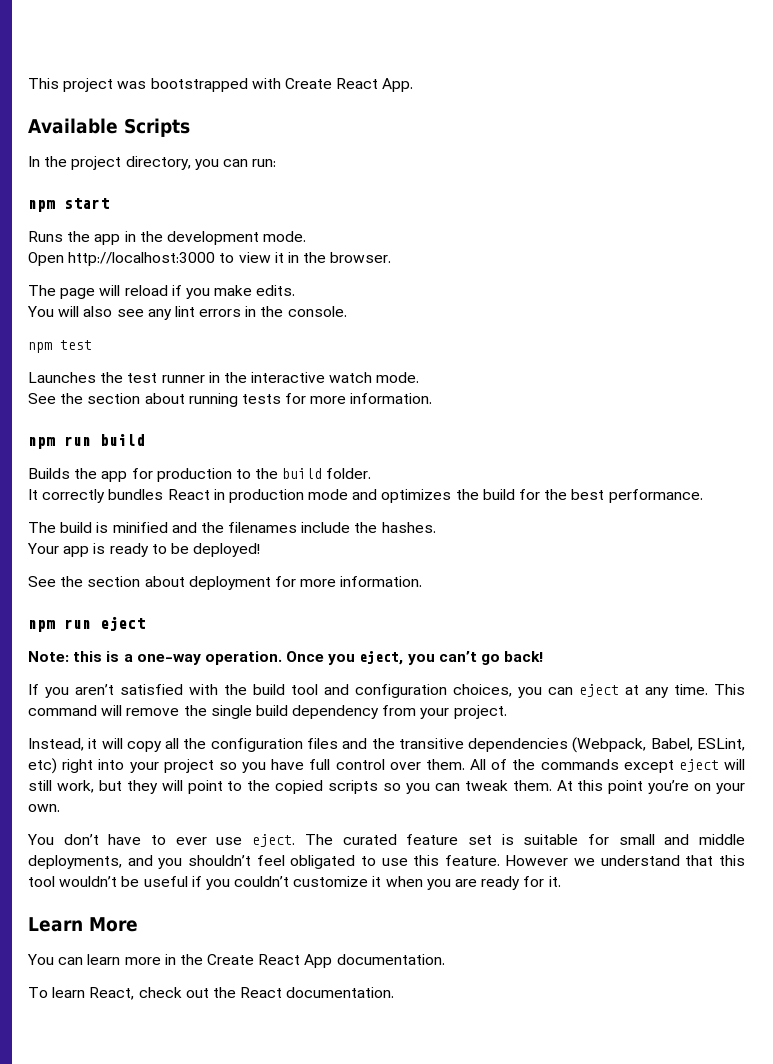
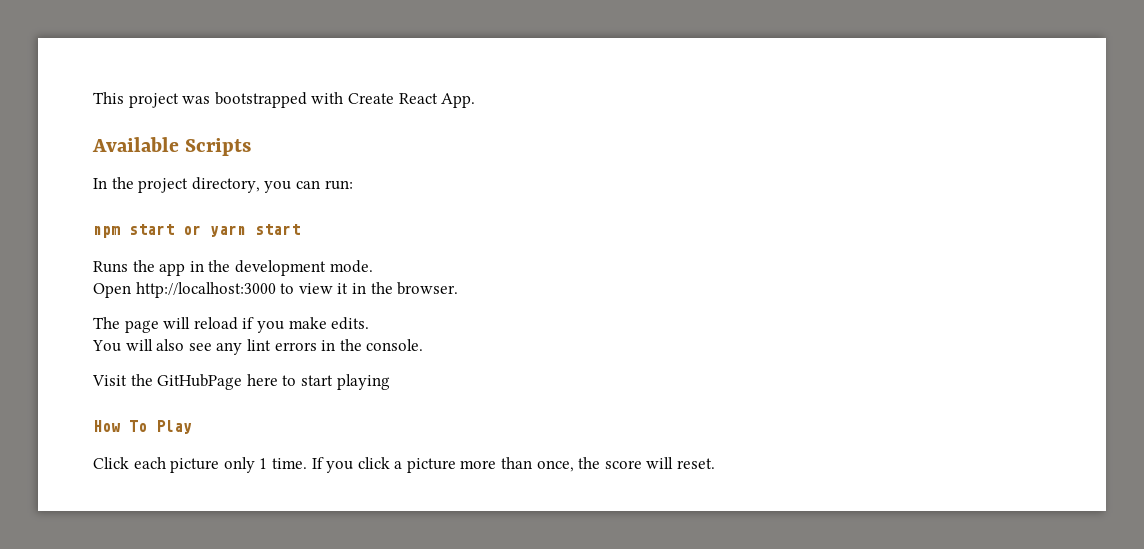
- npm start
+ npm start or yarn start
- npm test
- Launches the test runner in the interactive watch mode.
- See the section about running tests for more information.
- npm run build
- Builds the app for production to the build folder.
- It correctly bundles React in production mode and optimizes the build for the best performance.
- The build is minified and the filenames include the hashes.
- Your app is ready to be deployed!
- See the section about deployment for more information.
- npm run eject
- Note: this is a one-way operation. Once you eject, you can’t go back!
- If you aren’t satisfied with the build tool and configuration choices, you can eject at any time. This command will remove the single build dependency from your project.
- Instead, it will copy all the configuration files and the transitive dependencies (Webpack, Babel, ESLint, etc) right into your project so you have full control over them. All of the commands except eject will still work, but they will point to the copied scripts so you can tweak them. At this point you’re on your own.
- You don’t have to ever use eject. The curated feature set is suitable for small and middle deployments, and you shouldn’t feel obligated to use this feature. However we understand that this tool wouldn’t be useful if you couldn’t customize it when you are ready for it.
- Learn More
- You can learn more in the Create React App documentation.
- To learn React, check out the React documentation.
+ Visit the GitHubPage here to start playing
+ How To Play
+ Click each picture only 1 time. If you click a picture more than once, the score will reset.

